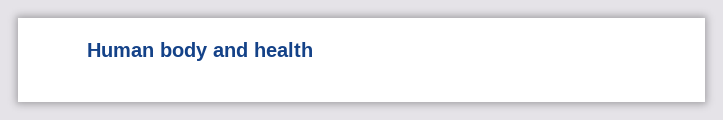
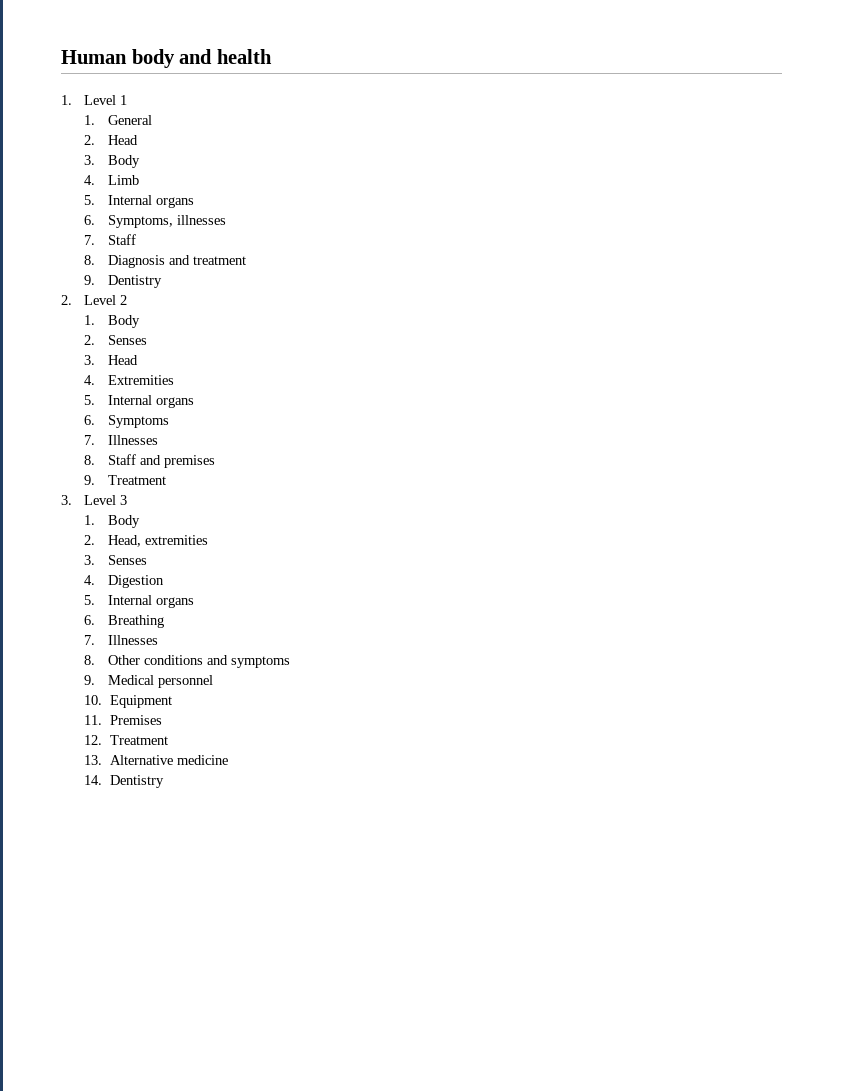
+ 1. Level 1
+ 1. General
+ 2. Head
+ 3. Body
+ 4. Limb
+ 5. Internal organs
+ 6. Symptoms, illnesses
+ 7. Staff
+ 8. Diagnosis and treatment
+ 9. Dentistry
+ 2. Level 2
+ 1. Body
+ 2. Senses
+ 3. Head
+ 4. Extremities
+ 5. Internal organs
+ 6. Symptoms
+ 7. Illnesses
+ 8. Staff and premises
+ 9. Treatment
+ 3. Level 3
+ 1. Body
+ 2. Head, extremities
+ 3. Senses
+ 4. Digestion
+ 5. Internal organs
+ 6. Breathing
+ 7. Illnesses
+ 8. Other conditions and symptoms
+ 9. Medical personnel
+ 10. Equipment
+ 11. Premises
+ 12. Treatment
+ 13. Alternative medicine
+ 14. Dentistry

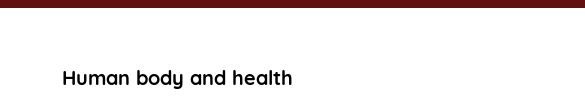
- 1. Level 1
- 1. General
- 2. Head
- 3. Body
- 4. Limb
- 5. Internal organs
- 6. Symptoms, illnesses
- 7. Staff
- 8. Diagnosis and treatment
- 9. Dentistry
- 2. Level 2
- 1. Body
- 2. Senses
- 3. Head
- 4. Extremities
- 5. Internal organs
- 6. Symptoms
- 7. Illnesses
- 8. Staff and premises
- 9. Treatment
- 3. Level 3
- 1. Body
- 2. Head, extremities
- 3. Senses
- 4. Digestion
- 5. Internal organs
- 6. Breathing
- 7. Illnesses
- 8. Other conditions and symptoms
- 9. Medical personnel
- 10. Equipment
- 11. Premises
- 12. Treatment
- 13. Alternative medicine
- 14. Dentistry

